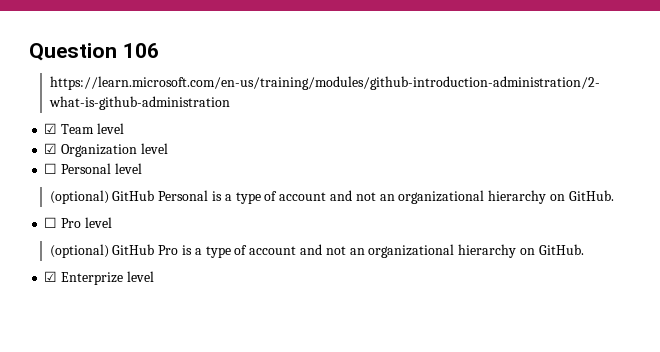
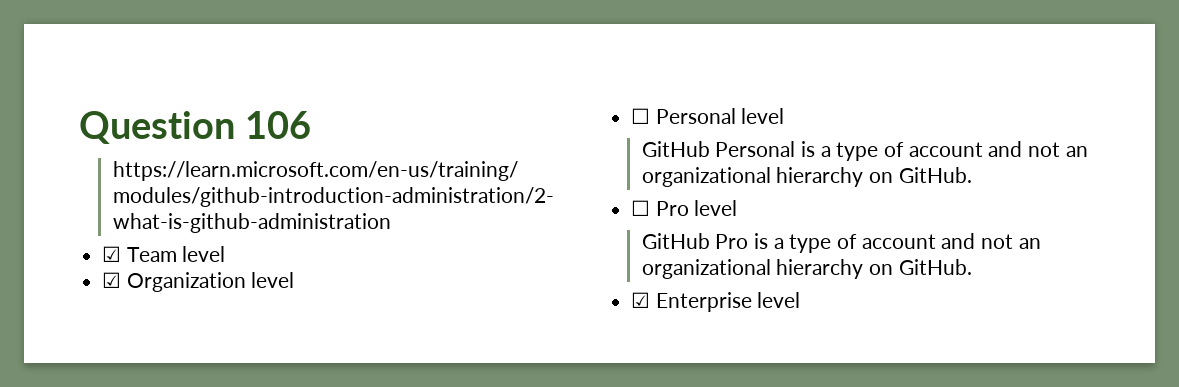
- (optional) GitHub Personal is a type of account and not an organizational hierarchy on GitHub.
+ GitHub Personal is a type of account and not an organizational hierarchy on GitHub.
- (optional) GitHub Pro is a type of account and not an organizational hierarchy on GitHub.
+ GitHub Pro is a type of account and not an organizational hierarchy on GitHub.
- ☑ Enterprize level
+ ☑ Enterprise level

